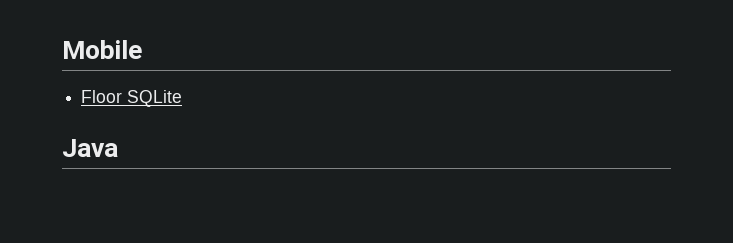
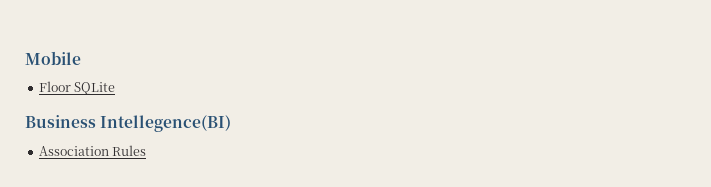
- Java
+ Business Intellegence(BI)
+ Association Rules

